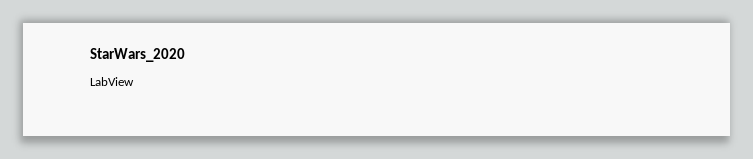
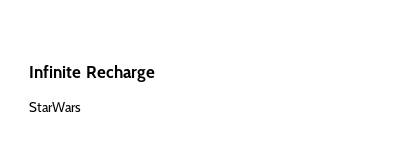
- StarWars_2020
- LabView
+ Infinite Recharge
+ StarWars

